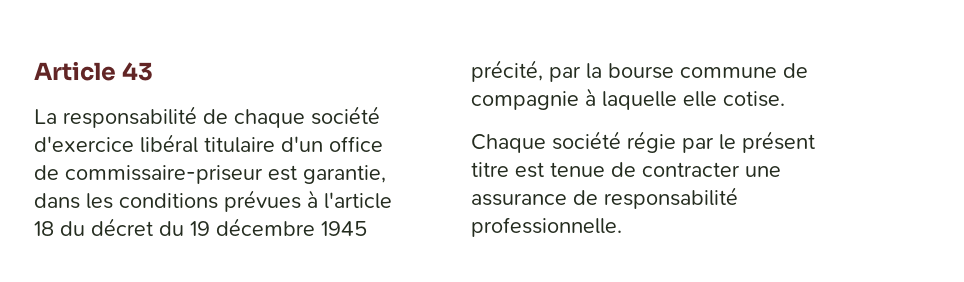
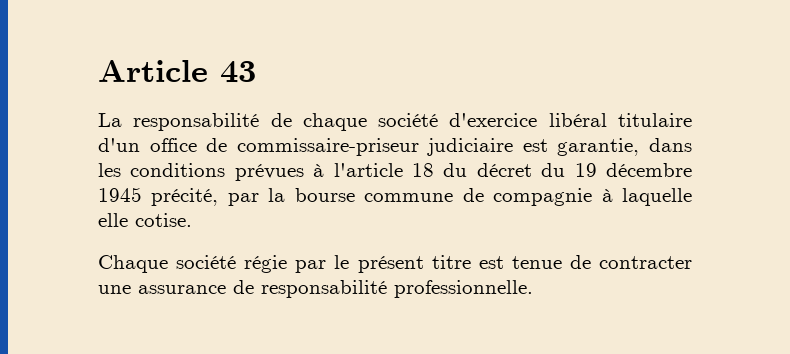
- La responsabilité de chaque société d'exercice libéral titulaire d'un office de commissaire-priseur est garantie, dans les conditions prévues à l'article 18 du décret du 19 décembre 1945 précité, par la bourse commune de compagnie à laquelle elle cotise.
+ La responsabilité de chaque société d'exercice libéral titulaire d'un office de commissaire-priseur judiciaire est garantie, dans les conditions prévues à l'article 18 du décret du 19 décembre 1945 précité, par la bourse commune de compagnie à laquelle elle cotise.

